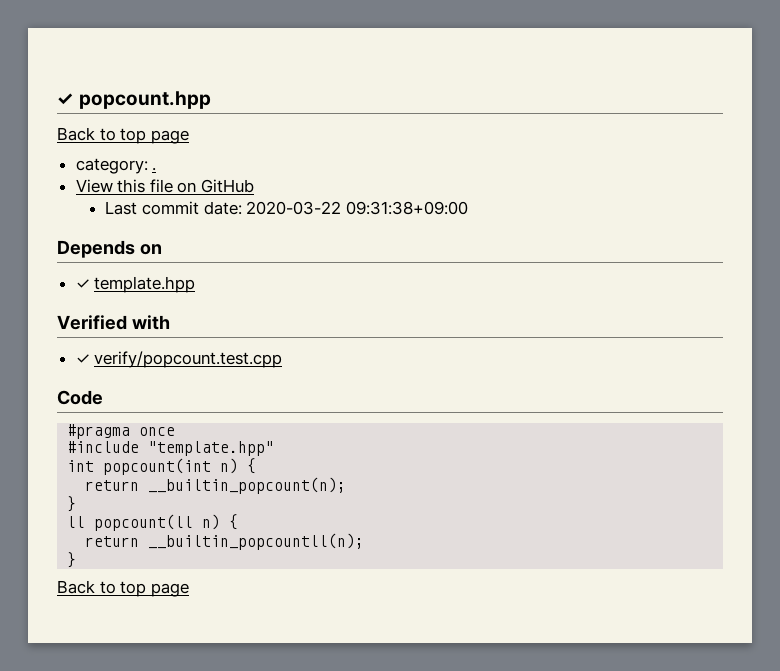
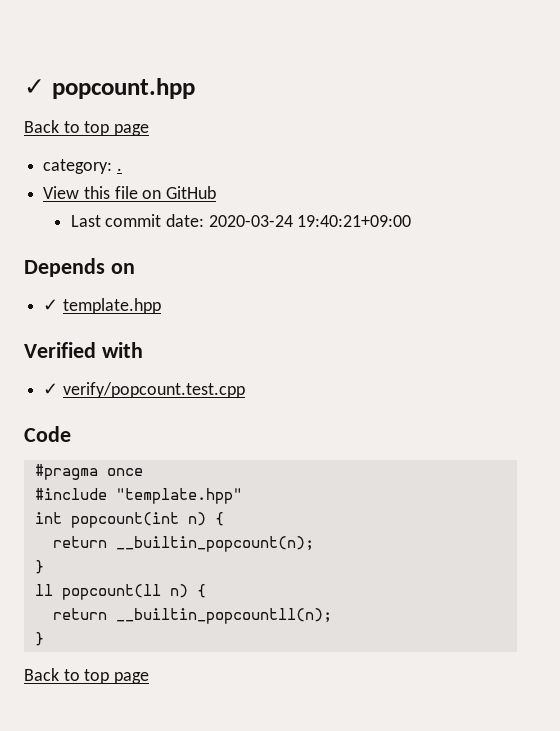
- Last commit date: 2020-03-22 09:31:38+09:00
+ Last commit date: 2020-03-24 19:40:21+09:00

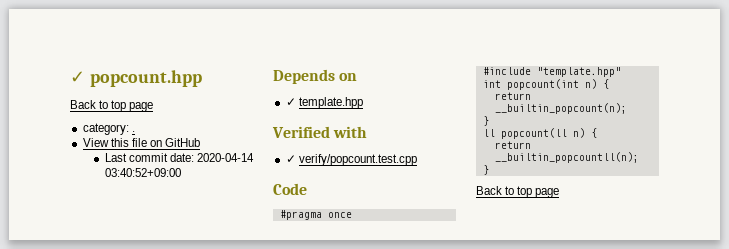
- Last commit date: 2020-03-24 19:40:21+09:00
+ Last commit date: 2020-04-14 03:40:52+09:00

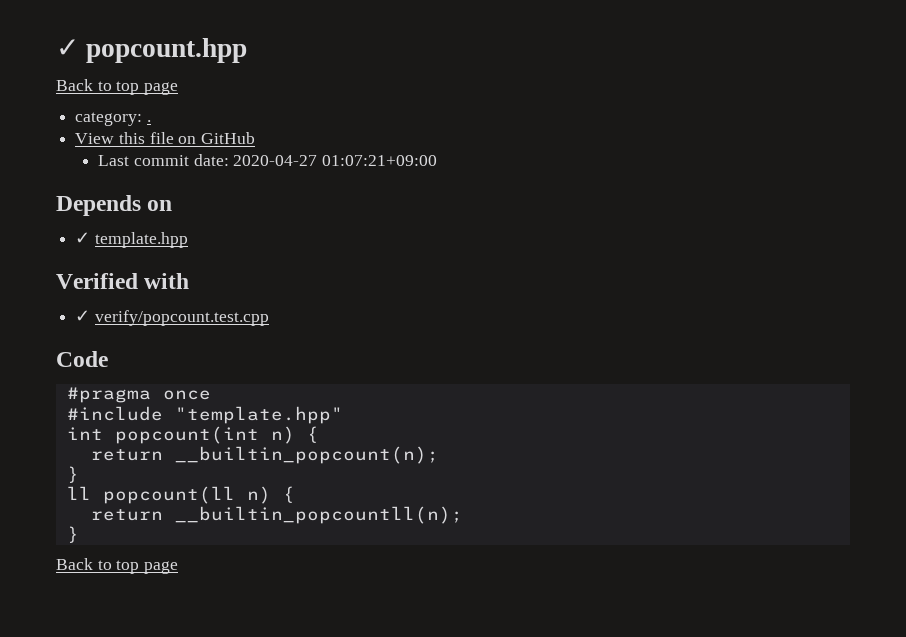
- Last commit date: 2020-04-14 03:40:52+09:00
+ Last commit date: 2020-04-27 01:07:21+09:00

